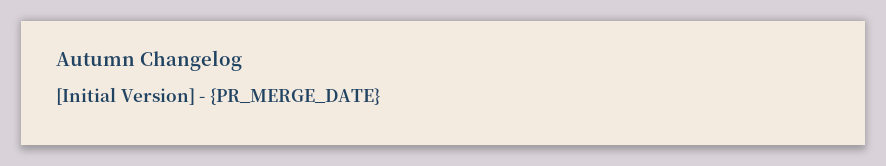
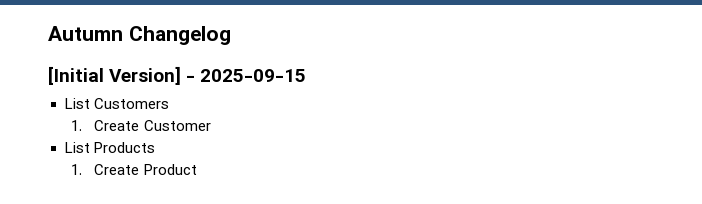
- [Initial Version] - {PR_MERGE_DATE}
+ [Initial Version] - 2025-09-15
+ List Customers
+ 1. Create Customer
+ List Products
+ 1. Create Product

